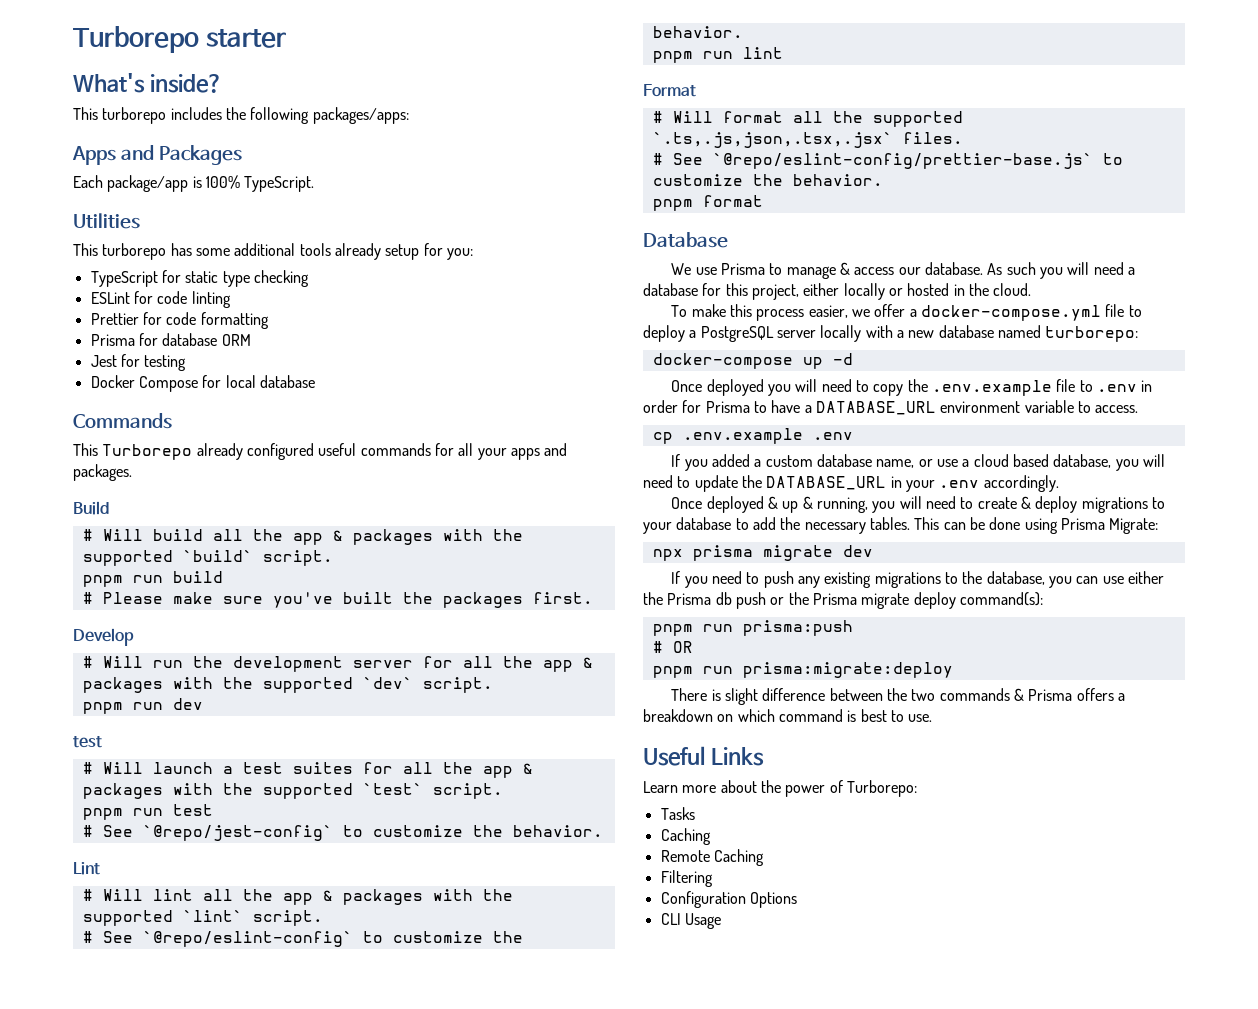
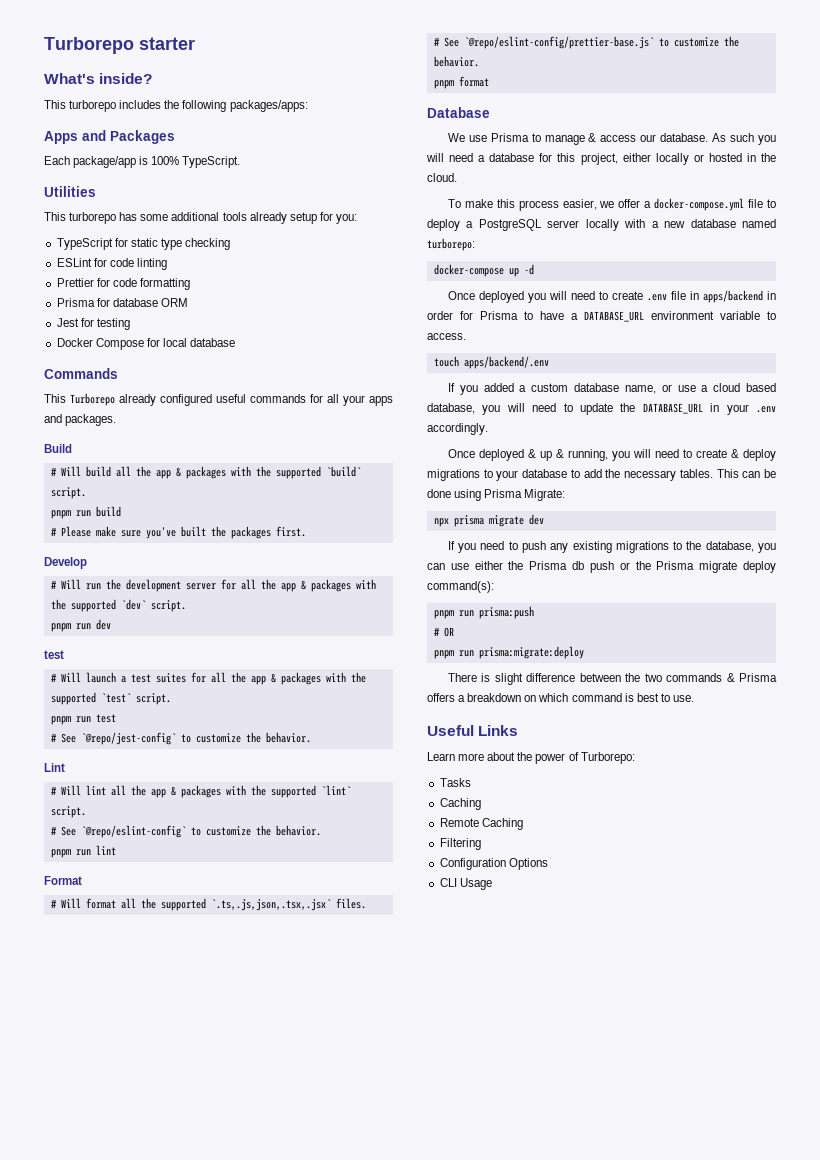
- Once deployed you will need to copy the .env.example file to .env in order for Prisma to have a DATABASE_URL environment variable to access.
+ Once deployed you will need to create .env file in apps/backend in order for Prisma to have a DATABASE_URL environment variable to access.
- cp .env.example .env
+ touch apps/backend/.env

